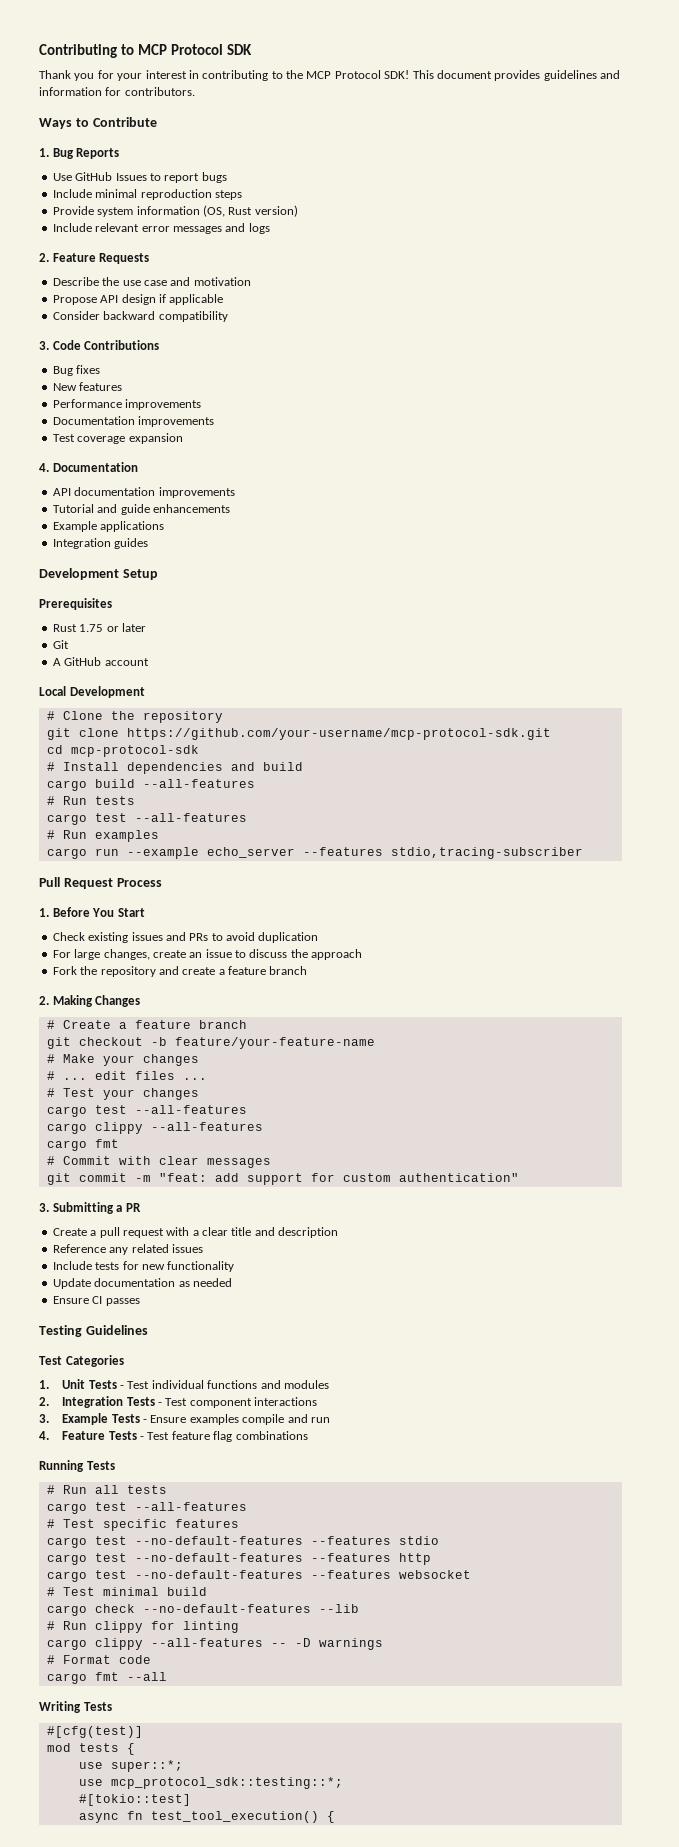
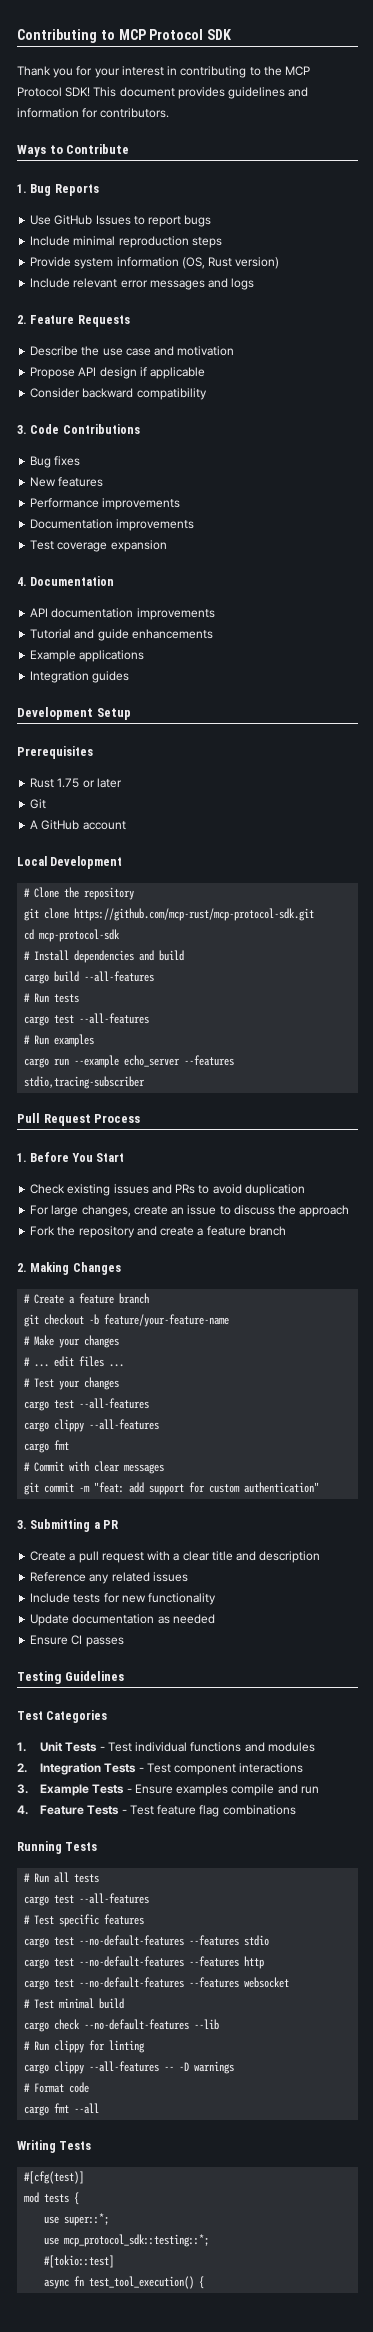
- git clone https://github.com/your-username/mcp-protocol-sdk.git
+ git clone https://github.com/mcp-rust/mcp-protocol-sdk.git

